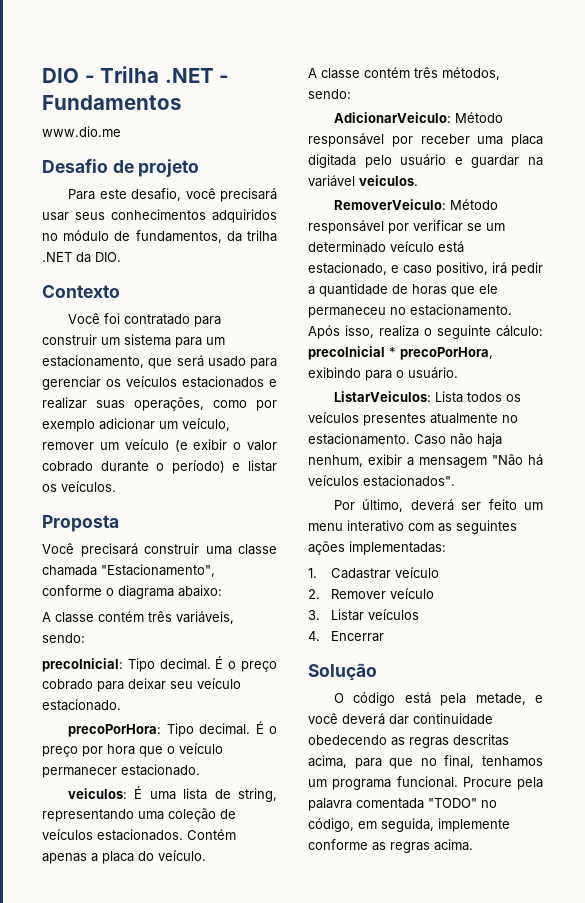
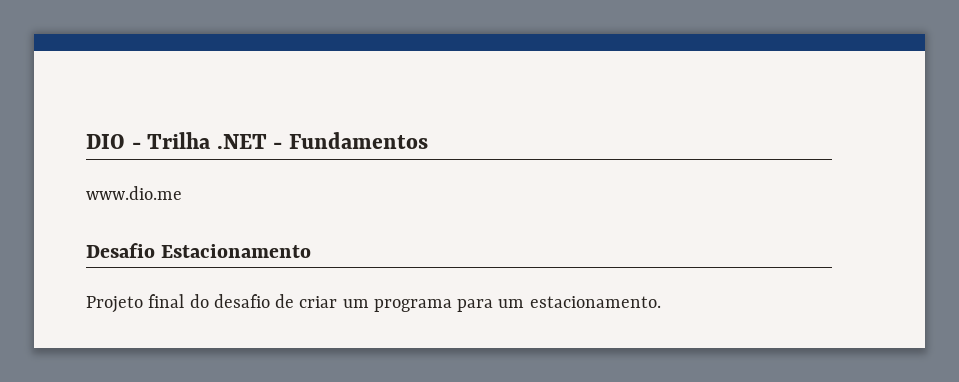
- Desafio de projeto
- Para este desafio, você precisará usar seus conhecimentos adquiridos no módulo de fundamentos, da trilha .NET da DIO.
- Contexto
- Você foi contratado para construir um sistema para um estacionamento, que será usado para gerenciar os veículos estacionados e realizar suas operações, como por exemplo adicionar um veículo, remover um veículo (e exibir o valor cobrado durante o período) e listar os veículos.
- Proposta
- Você precisará construir uma classe chamada "Estacionamento", conforme o diagrama abaixo:
- A classe contém três variáveis, sendo:
- precoInicial: Tipo decimal. É o preço cobrado para deixar seu veículo estacionado.
- precoPorHora: Tipo decimal. É o preço por hora que o veículo permanecer estacionado.
- veiculos: É uma lista de string, representando uma coleção de veículos estacionados. Contém apenas a placa do veículo.
- A classe contém três métodos, sendo:
- AdicionarVeiculo: Método responsável por receber uma placa digitada pelo usuário e guardar na variável veiculos.
- RemoverVeiculo: Método responsável por verificar se um determinado veículo está estacionado, e caso positivo, irá pedir a quantidade de horas que ele permaneceu no estacionamento. Após isso, realiza o seguinte cálculo: precoInicial * precoPorHora, exibindo para o usuário.
- ListarVeiculos: Lista todos os veículos presentes atualmente no estacionamento. Caso não haja nenhum, exibir a mensagem "Não há veículos estacionados".
- Por último, deverá ser feito um menu interativo com as seguintes ações implementadas:
- 1. Cadastrar veículo
- 2. Remover veículo
- 3. Listar veículos
- 4. Encerrar
- Solução
- O código está pela metade, e você deverá dar continuidade obedecendo as regras descritas acima, para que no final, tenhamos um programa funcional. Procure pela palavra comentada "TODO" no código, em seguida, implemente conforme as regras acima.
+ Desafio Estacionamento
+ Projeto final do desafio de criar um programa para um estacionamento.

